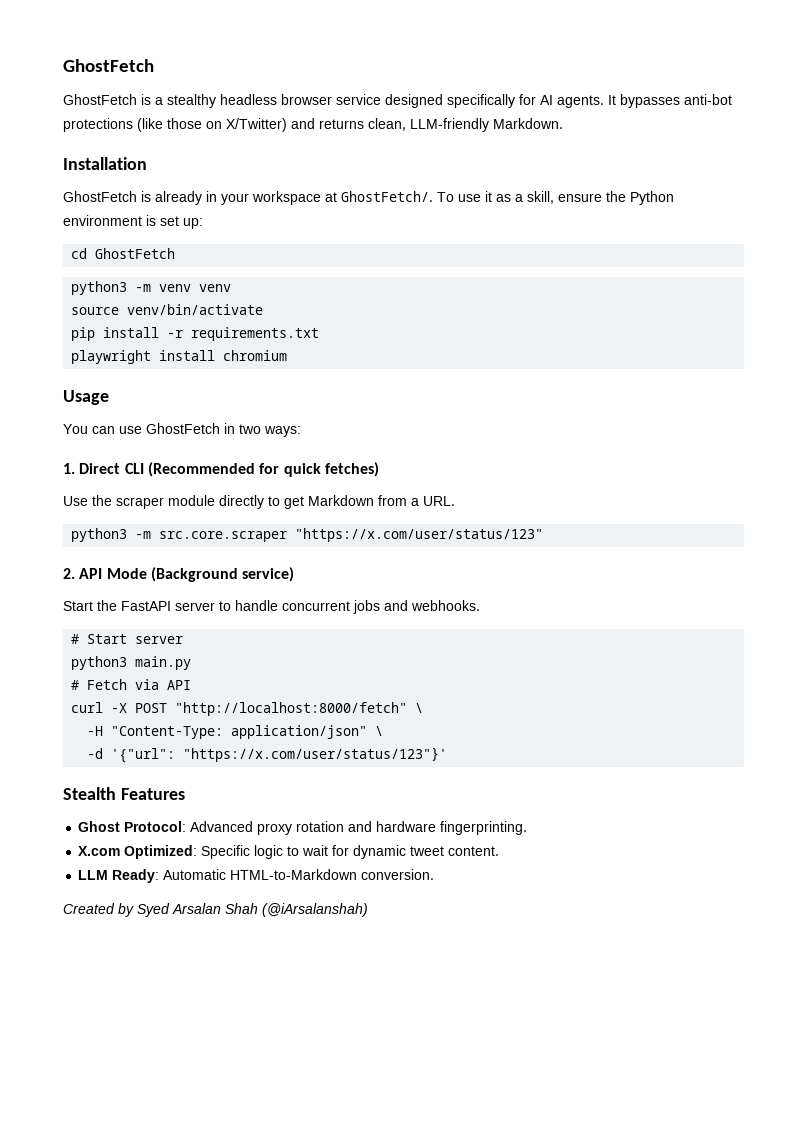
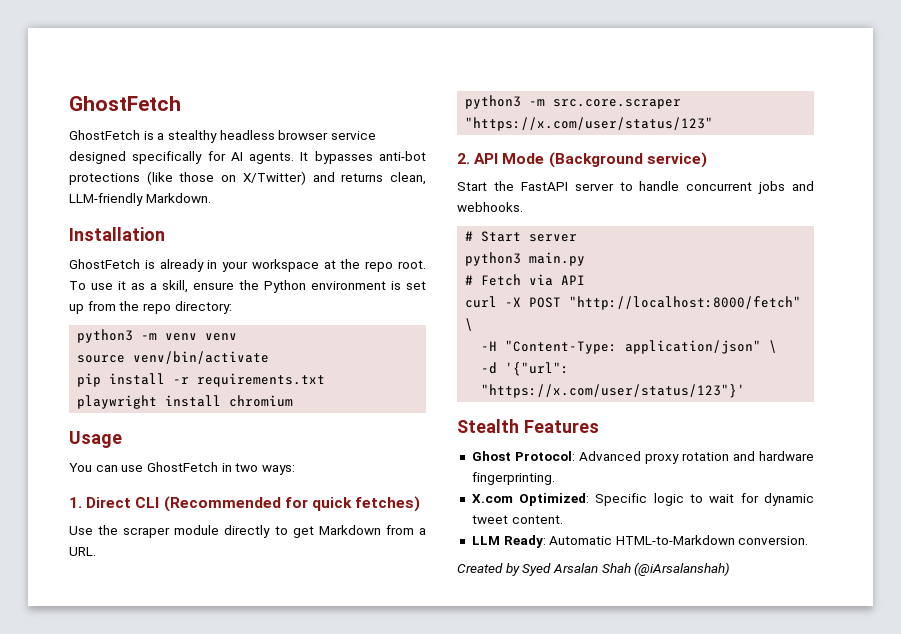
- GhostFetch is already in your workspace at GhostFetch/.
+ GhostFetch is already in your workspace at the repo root.
- To use it as a skill, ensure the Python environment is set up:
- cd GhostFetch
+ To use it as a skill, ensure the Python environment is set up from the repo directory:

